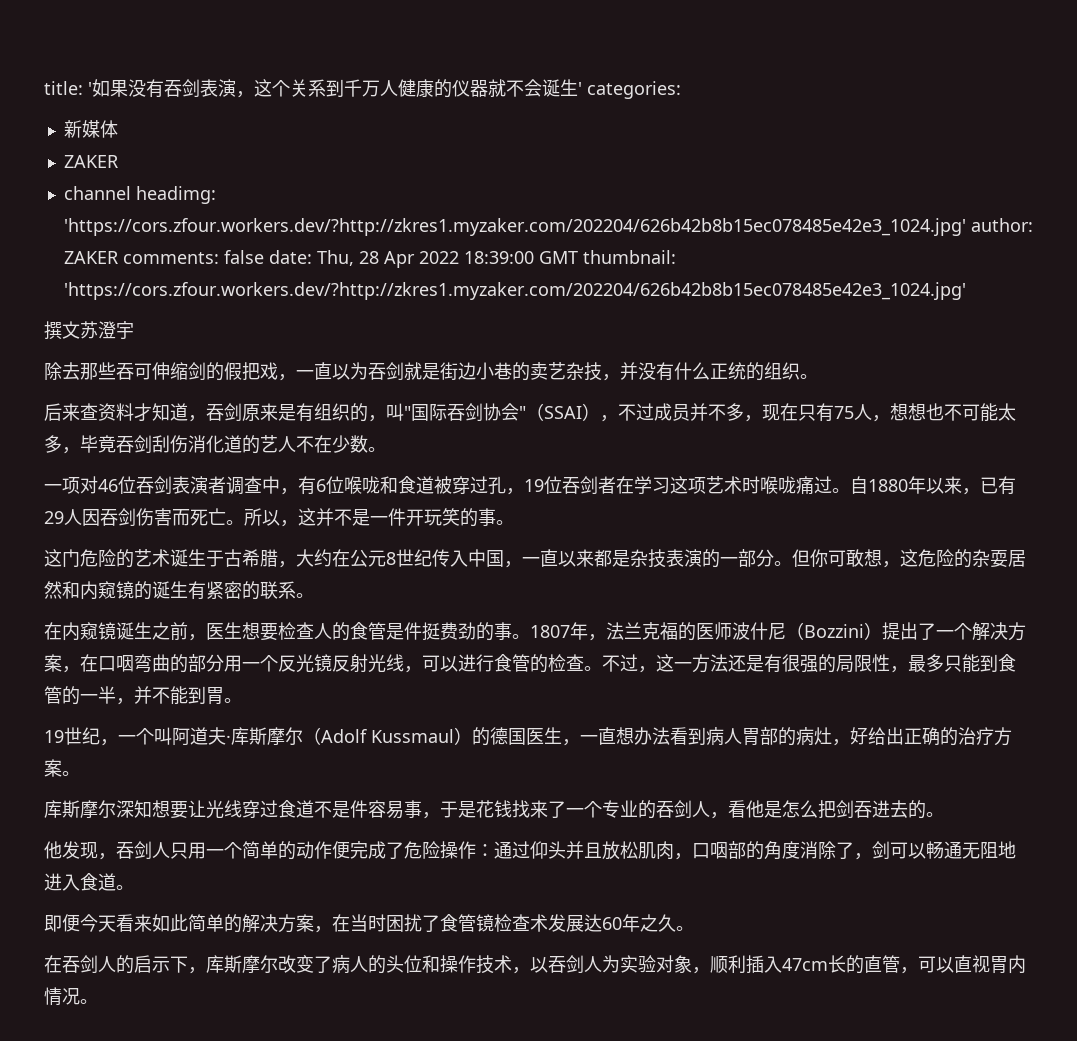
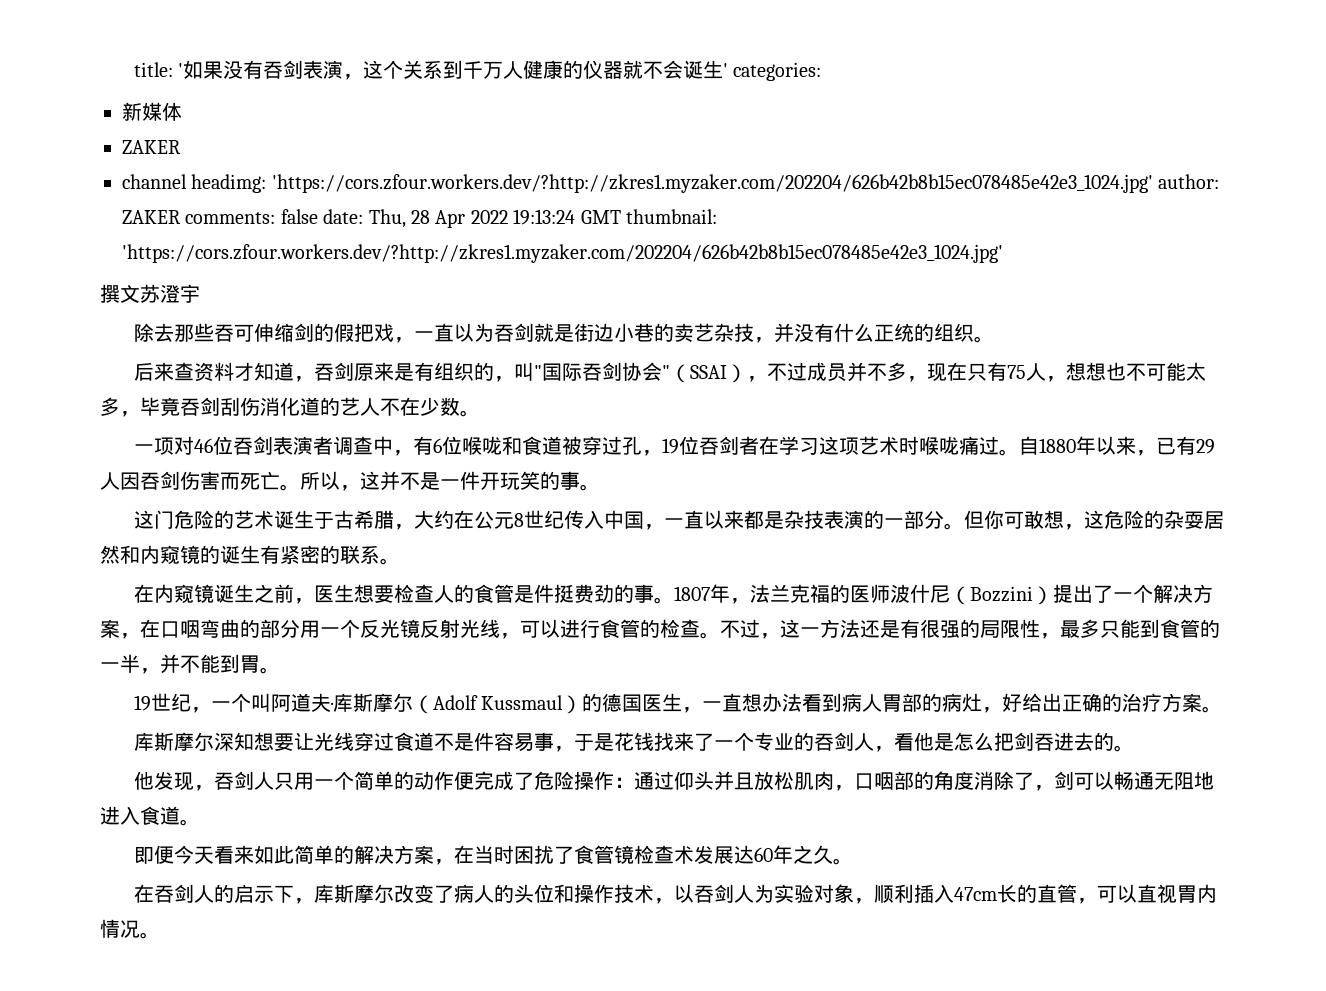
- channel headimg: 'https://cors.zfour.workers.dev/?http://zkres1.myzaker.com/202204/626b42b8b15ec078485e42e3_1024.jpg' author: ZAKER comments: false date: Thu, 28 Apr 2022 18:39:00 GMT thumbnail: 'https://cors.zfour.workers.dev/?http://zkres1.myzaker.com/202204/626b42b8b15ec078485e42e3_1024.jpg'
+ channel headimg: 'https://cors.zfour.workers.dev/?http://zkres1.myzaker.com/202204/626b42b8b15ec078485e42e3_1024.jpg' author: ZAKER comments: false date: Thu, 28 Apr 2022 19:13:24 GMT thumbnail: 'https://cors.zfour.workers.dev/?http://zkres1.myzaker.com/202204/626b42b8b15ec078485e42e3_1024.jpg'

